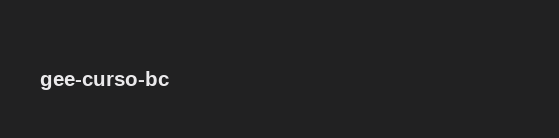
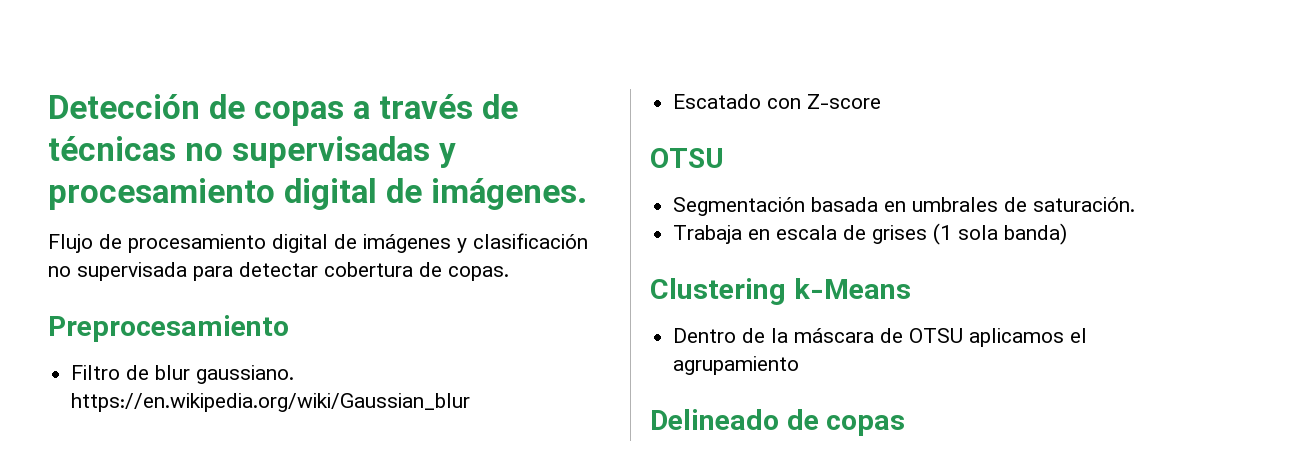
- gee-curso-bc
+ Detección de copas a través de técnicas no supervisadas y procesamiento digital de imágenes.
+ Flujo de procesamiento digital de imágenes y clasificación no supervisada para detectar cobertura de copas.
+ Preprocesamiento
+ Filtro de blur gaussiano. https://en.wikipedia.org/wiki/Gaussian_blur
+ Escatado con Z-score
+ OTSU
+ Segmentación basada en umbrales de saturación.
+ Trabaja en escala de grises (1 sola banda)
+ Clustering k-Means
+ Dentro de la máscara de OTSU aplicamos el agrupamiento
+ Delineado de copas

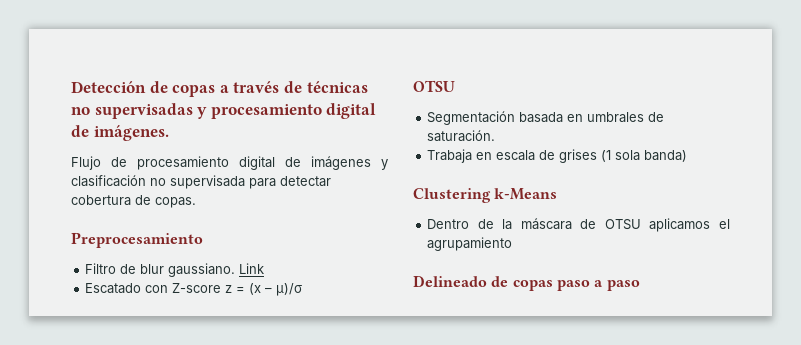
- Filtro de blur gaussiano. https://en.wikipedia.org/wiki/Gaussian_blur
+ Filtro de blur gaussiano. Link
- Escatado con Z-score
+ Escatado con Z-score z = (x – μ)/σ
- Delineado de copas
+ Delineado de copas paso a paso

